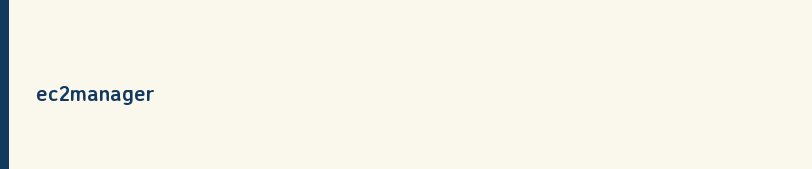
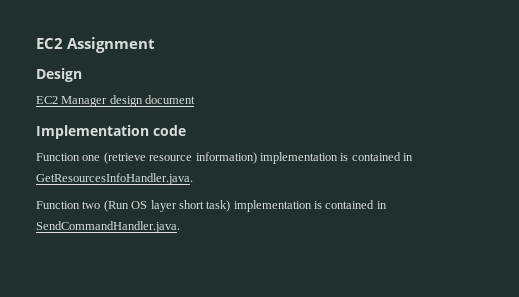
- ec2manager
+ EC2 Assignment
+ Design
+ EC2 Manager design document
+ Implementation code
+ Function one (retrieve resource information) implementation is contained in GetResourcesInfoHandler.java.
+ Function two (Run OS layer short task) implementation is contained in SendCommandHandler.java.

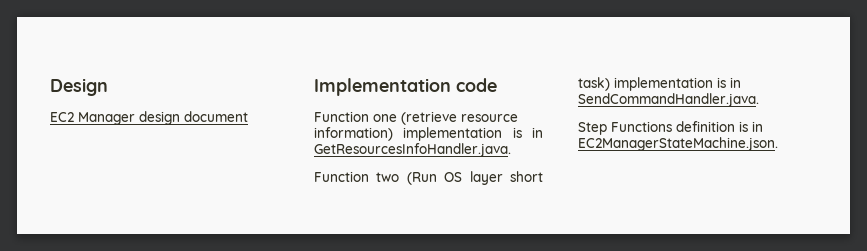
- EC2 Assignment
- Function one (retrieve resource information) implementation is contained in GetResourcesInfoHandler.java.
+ Function one (retrieve resource information) implementation is in GetResourcesInfoHandler.java.
- Function two (Run OS layer short task) implementation is contained in SendCommandHandler.java.
+ Function two (Run OS layer short task) implementation is in SendCommandHandler.java.
+ Step Functions definition is in EC2ManagerStateMachine.json.

